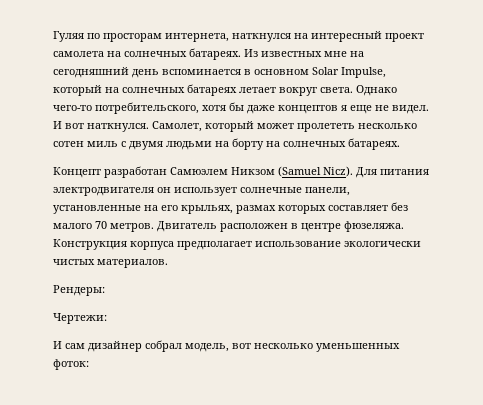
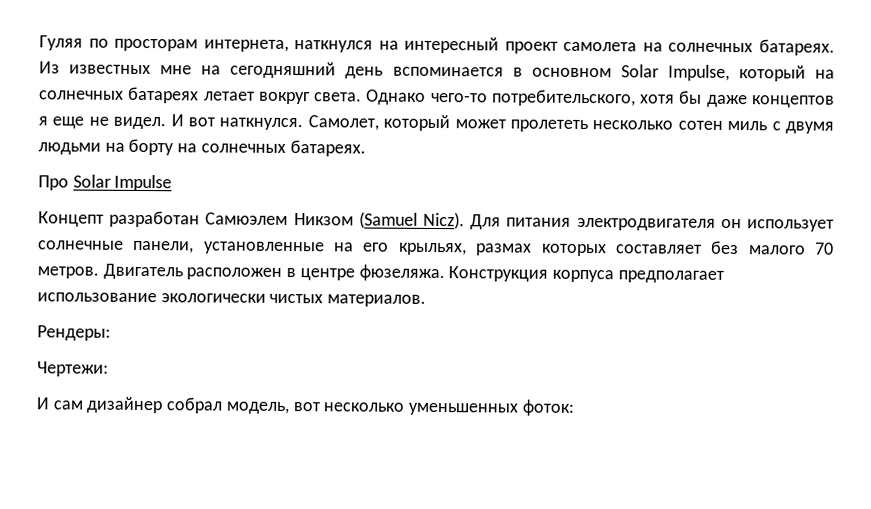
+ Про Solar Impulse

